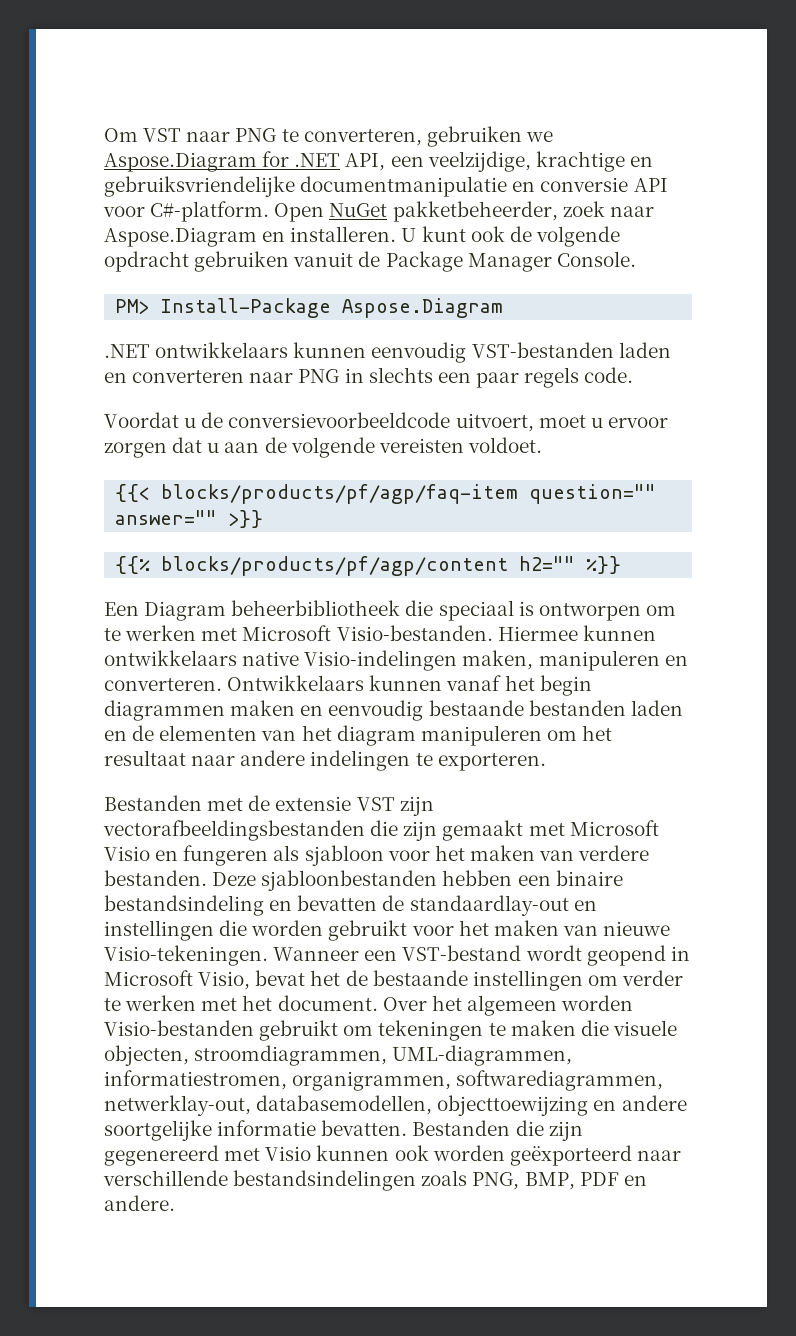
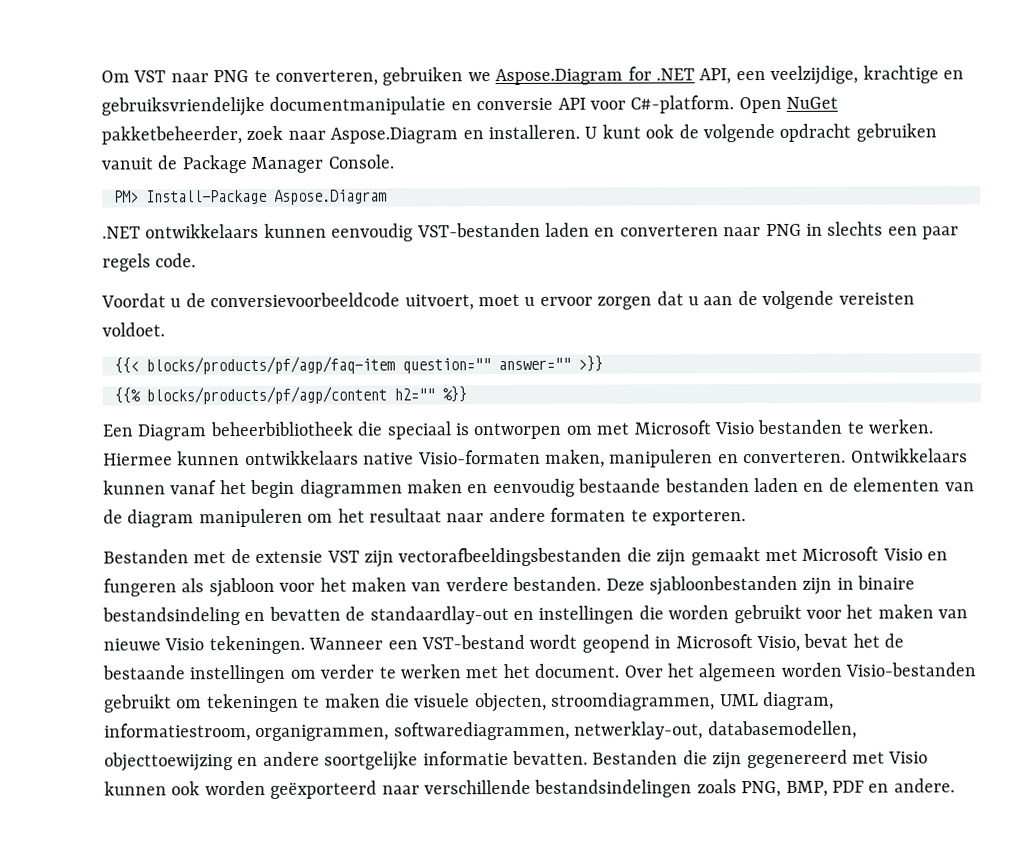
- Een Diagram beheerbibliotheek die speciaal is ontworpen om te werken met Microsoft Visio-bestanden.
+ Een Diagram beheerbibliotheek die speciaal is ontworpen om met Microsoft Visio bestanden te werken.
- Hiermee kunnen ontwikkelaars native Visio-indelingen maken, manipuleren en converteren.
+ Hiermee kunnen ontwikkelaars native Visio-formaten maken, manipuleren en converteren.
- Ontwikkelaars kunnen vanaf het begin diagrammen maken en eenvoudig bestaande bestanden laden en de elementen van het diagram manipuleren om het resultaat naar andere indelingen te exporteren.
+ Ontwikkelaars kunnen vanaf het begin diagrammen maken en eenvoudig bestaande bestanden laden en de elementen van de diagram manipuleren om het resultaat naar andere formaten te exporteren.
- Deze sjabloonbestanden hebben een binaire bestandsindeling en bevatten de standaardlay-out en instellingen die worden gebruikt voor het maken van nieuwe Visio-tekeningen.
+ Deze sjabloonbestanden zijn in binaire bestandsindeling en bevatten de standaardlay-out en instellingen die worden gebruikt voor het maken van nieuwe Visio tekeningen.
- Over het algemeen worden Visio-bestanden gebruikt om tekeningen te maken die visuele objecten, stroomdiagrammen, UML-diagrammen, informatiestromen, organigrammen, softwarediagrammen, netwerklay-out, databasemodellen, objecttoewijzing en andere soortgelijke informatie bevatten.
+ Over het algemeen worden Visio-bestanden gebruikt om tekeningen te maken die visuele objecten, stroomdiagrammen, UML diagram, informatiestroom, organigrammen, softwarediagrammen, netwerklay-out, databasemodellen, objecttoewijzing en andere soortgelijke informatie bevatten.

